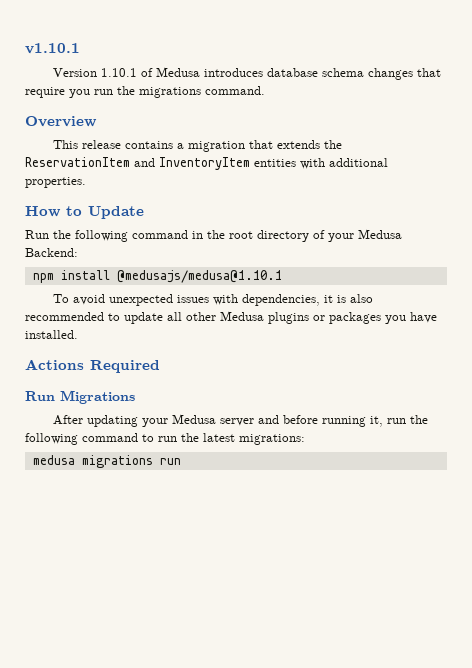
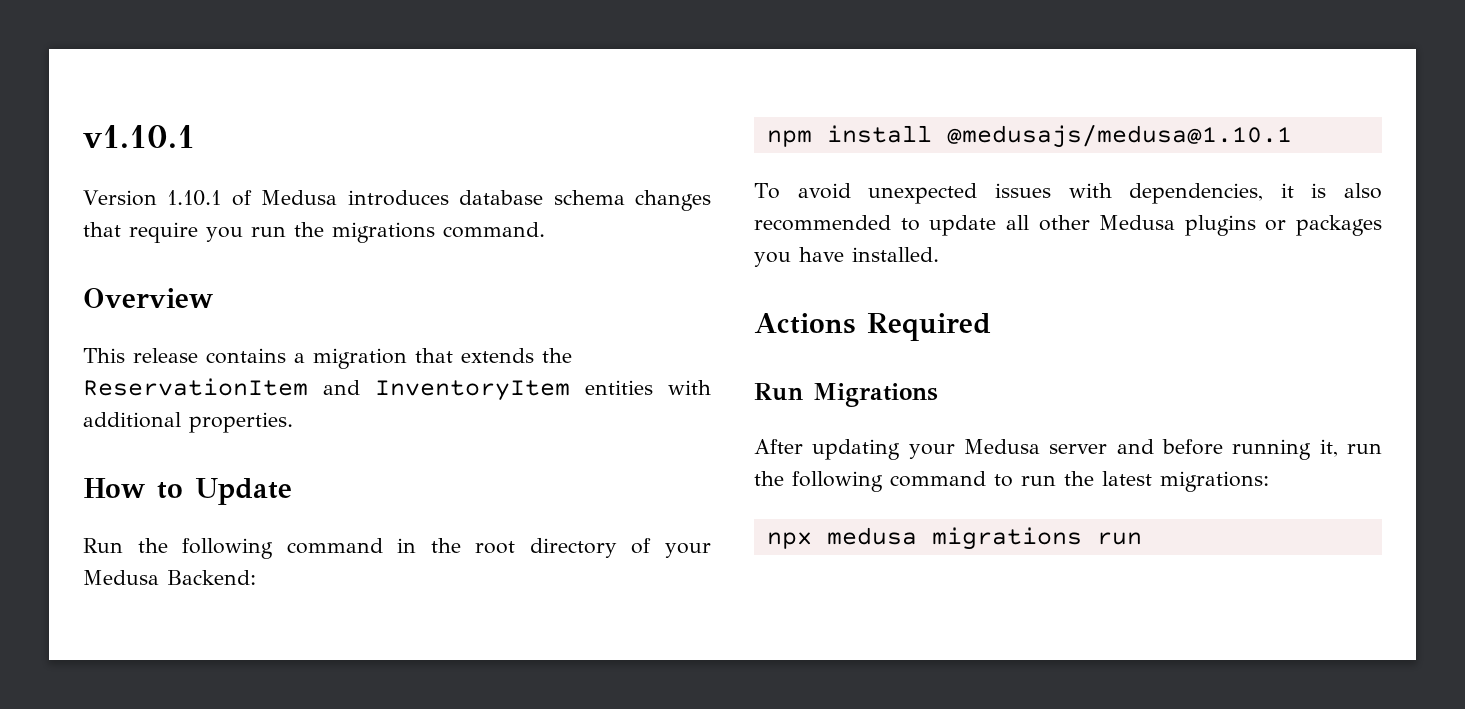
- medusa migrations run
+ npx medusa migrations run

